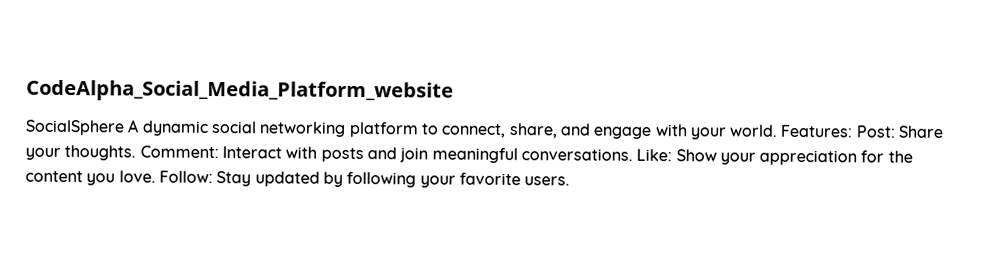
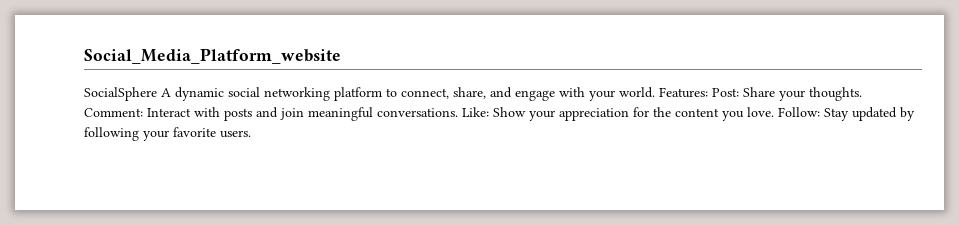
- CodeAlpha_Social_Media_Platform_website
+ Social_Media_Platform_website

